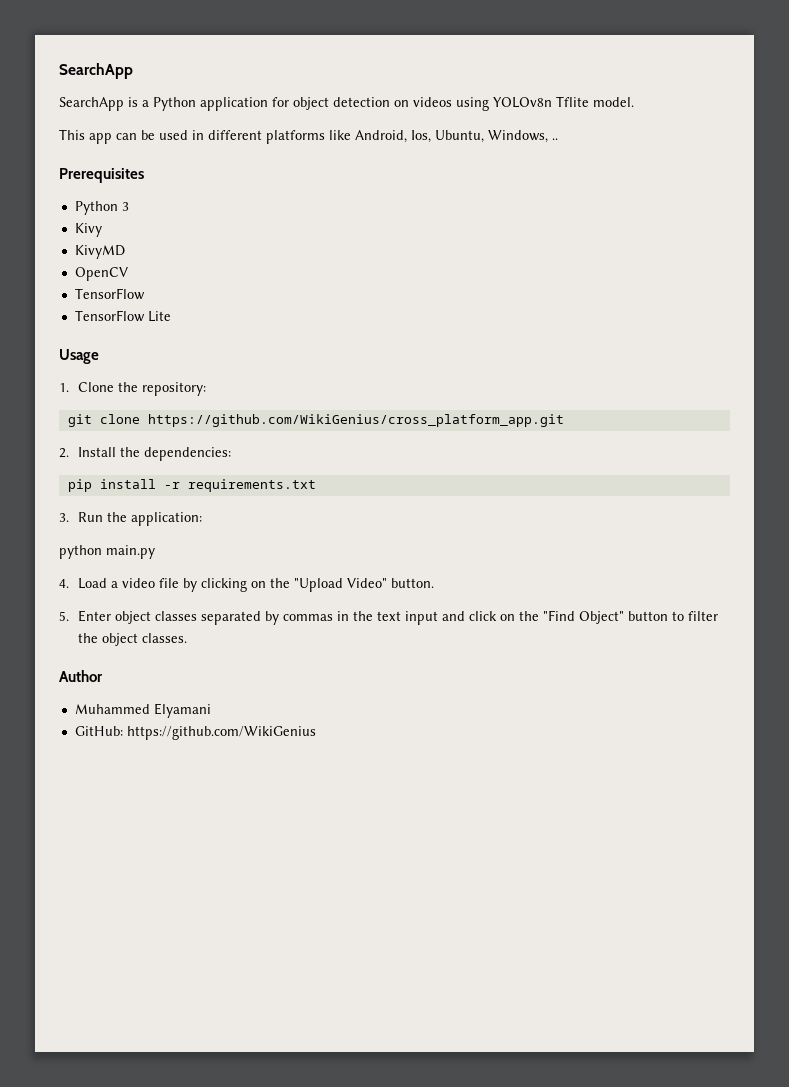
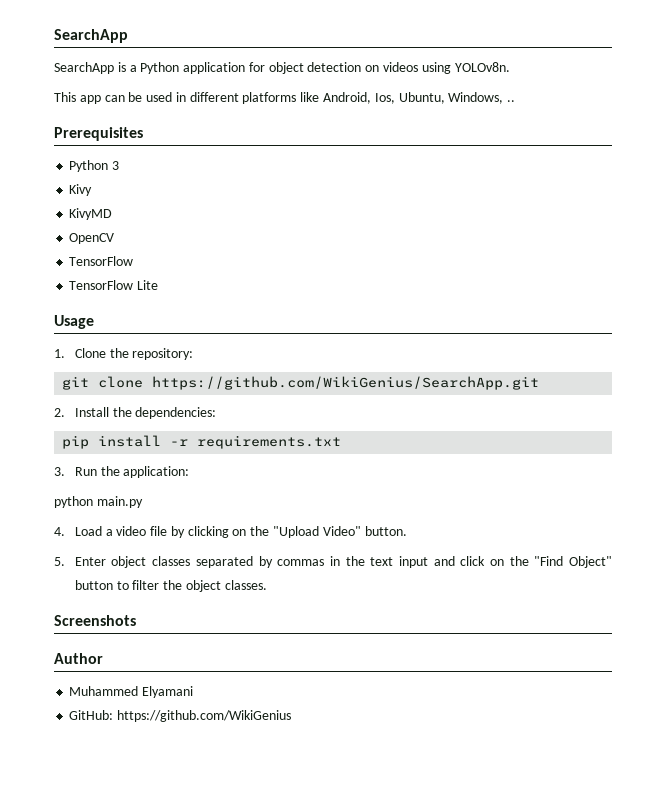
- SearchApp is a Python application for object detection on videos using YOLOv8n Tflite model.
+ SearchApp is a Python application for object detection on videos using YOLOv8n.
- git clone https://github.com/WikiGenius/cross_platform_app.git
+ git clone https://github.com/WikiGenius/SearchApp.git
+ Screenshots

